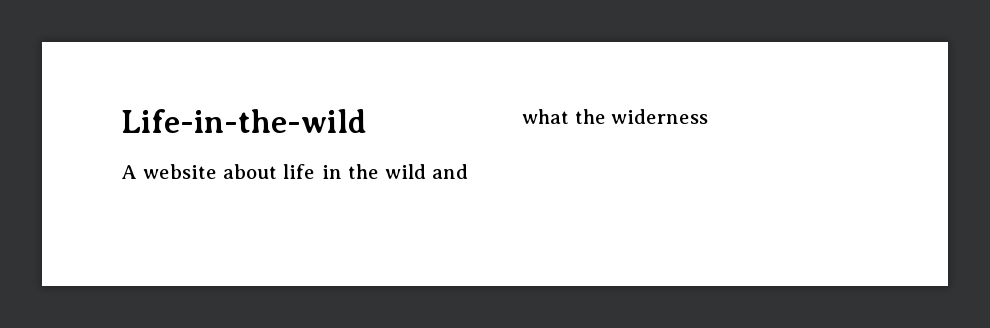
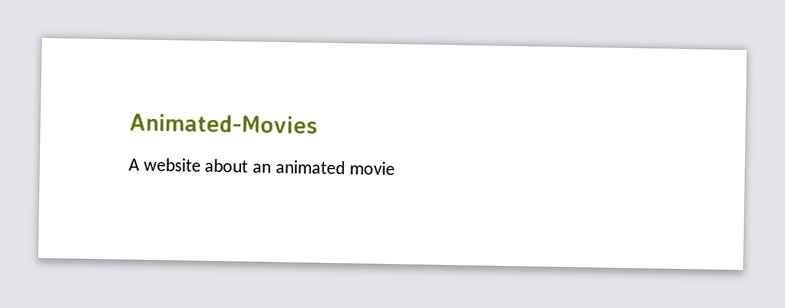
- Life-in-the-wild
+ Animated-Movies
- A website about life in the wild and what the widerness
+ A website about an animated movie

